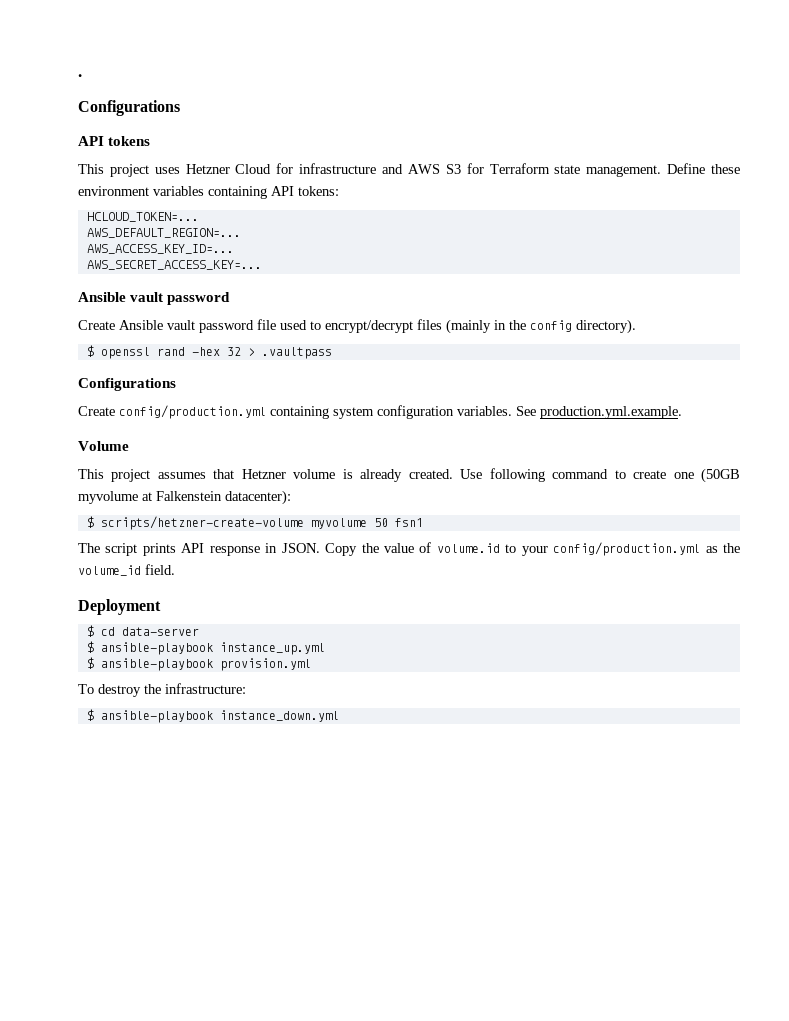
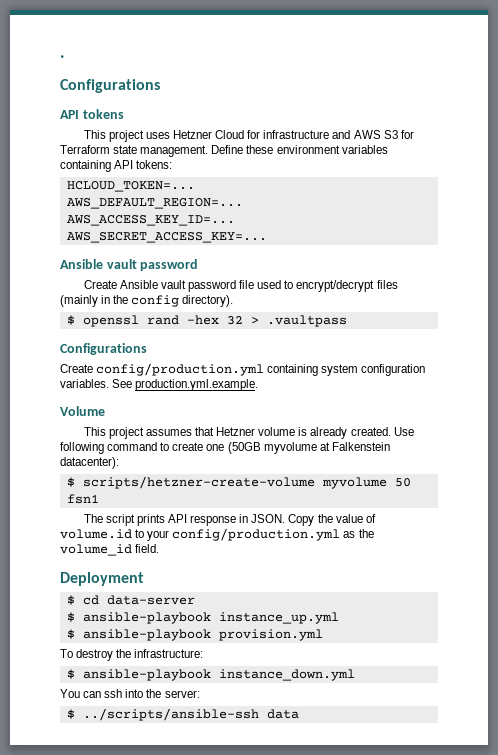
+ You can ssh into the server:
+ $ ../scripts/ansible-ssh data

